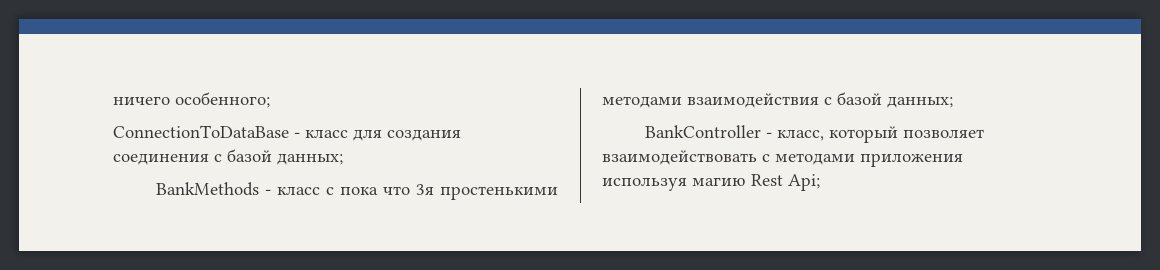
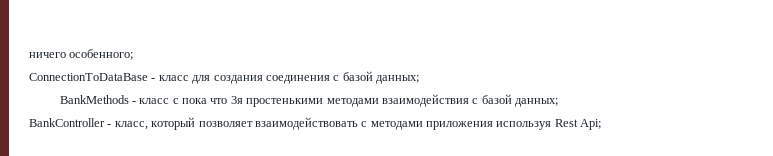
- BankController - класс, который позволяет взаимодействовать с методами приложения используя магию Rest Api;
+ BankController - класс, который позволяет взаимодействовать с методами приложения используя Rest Api;

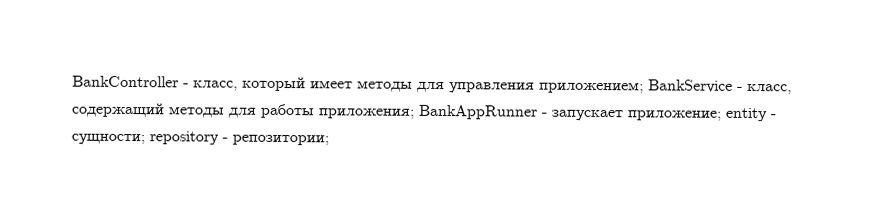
- ничего особенного;
- ConnectionToDataBase - класс для создания соединения с базой данных;
- BankMethods - класс с пока что 3я простенькими методами взаимодействия с базой данных;
- BankController - класс, который позволяет взаимодействовать с методами приложения используя Rest Api;
+ BankController - класс, который имеет методы для управления приложением; BankService - класс, содержащий методы для работы приложения; BankAppRunner - запускает приложение; entity - сущности; repository - репозитории;

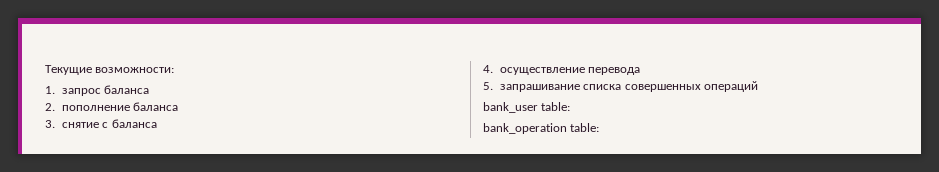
- BankController - класс, который имеет методы для управления приложением; BankService - класс, содержащий методы для работы приложения; BankAppRunner - запускает приложение; entity - сущности; repository - репозитории;
+ Текущие возможности:
+ 1. запрос баланса
+ 2. пополнение баланса
+ 3. снятие с баланса
+ 4. осуществление перевода
+ 5. запрашивание списка совершенных операций
+ bank_user table:
+ bank_operation table:

